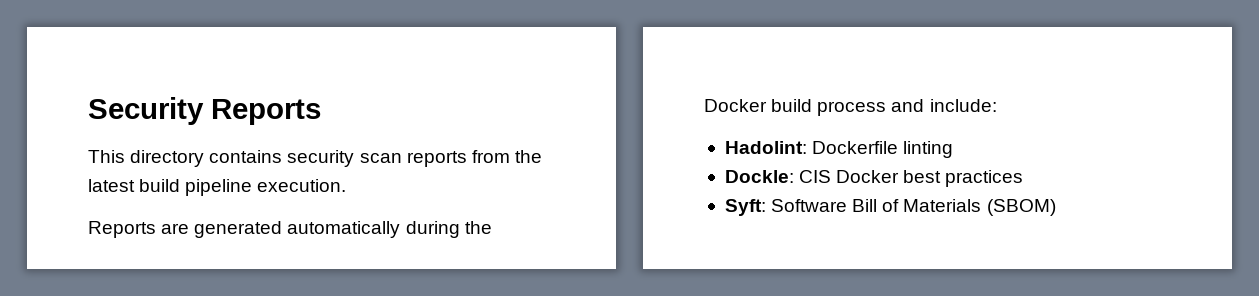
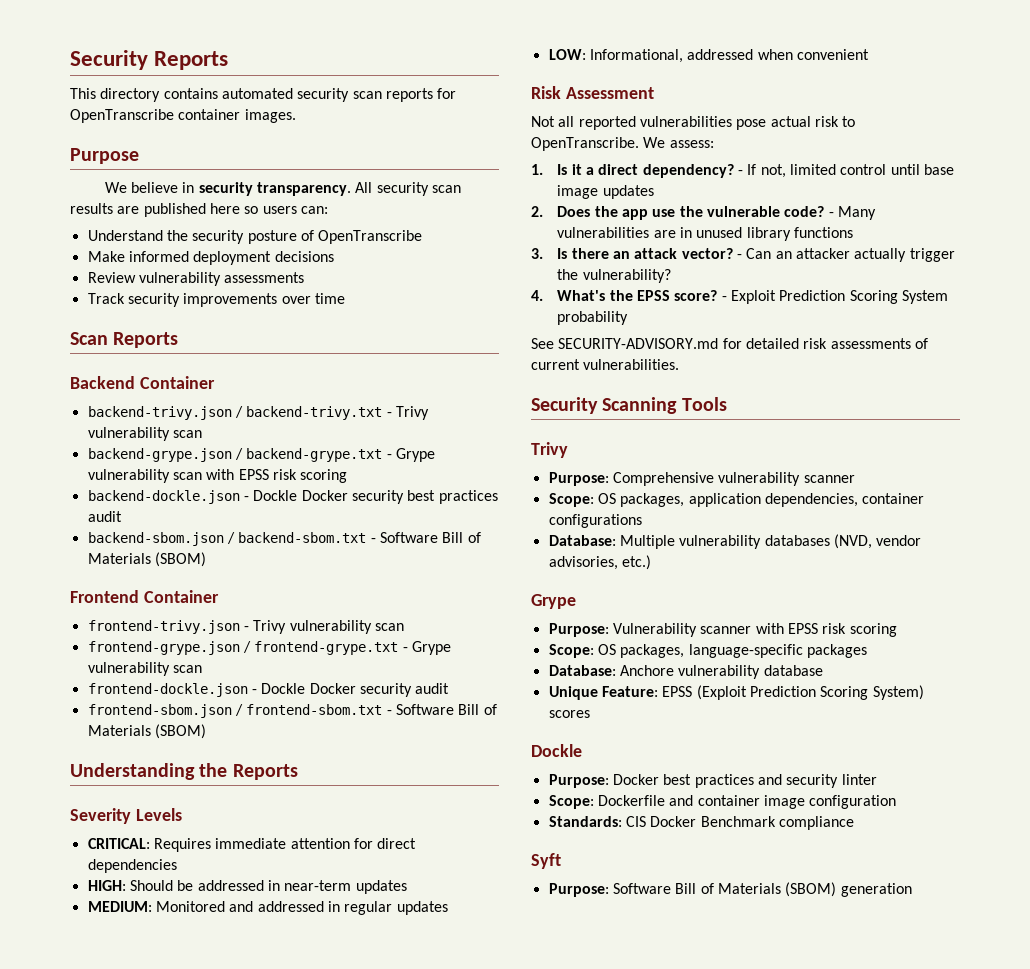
- This directory contains security scan reports from the latest build pipeline execution.
- Reports are generated automatically during the Docker build process and include:
- Hadolint: Dockerfile linting
- Dockle: CIS Docker best practices
- Syft: Software Bill of Materials (SBOM)
+ This directory contains automated security scan reports for OpenTranscribe container images.
+ Purpose
+ We believe in security transparency. All security scan results are published here so users can:
+ Understand the security posture of OpenTranscribe
+ Make informed deployment decisions
+ Review vulnerability assessments
+ Track security improvements over time
+ Scan Reports
+ Backend Container
+ backend-trivy.json / backend-trivy.txt - Trivy vulnerability scan
+ backend-grype.json / backend-grype.txt - Grype vulnerability scan with EPSS risk scoring
+ backend-dockle.json - Dockle Docker security best practices audit
+ backend-sbom.json / backend-sbom.txt - Software Bill of Materials (SBOM)
+ Frontend Container
+ frontend-trivy.json - Trivy vulnerability scan
+ frontend-grype.json / frontend-grype.txt - Grype vulnerability scan
+ frontend-dockle.json - Dockle Docker security audit
+ frontend-sbom.json / frontend-sbom.txt - Software Bill of Materials (SBOM)
+ Understanding the Reports
+ Severity Levels
+ CRITICAL: Requires immediate attention for direct dependencies
+ HIGH: Should be addressed in near-term updates
+ MEDIUM: Monitored and addressed in regular updates
+ LOW: Informational, addressed when convenient
+ Risk Assessment
+ Not all reported vulnerabilities pose actual risk to OpenTranscribe. We assess:
+ 1. Is it a direct dependency? - If not, limited control until base image updates
+ 2. Does the app use the vulnerable code? - Many vulnerabilities are in unused library functions
+ 3. Is there an attack vector? - Can an attacker actually trigger the vulnerability?
+ 4. What's the EPSS score? - Exploit Prediction Scoring System probability
+ See SECURITY-ADVISORY.md for detailed risk assessments of current vulnerabilities.
+ Security Scanning Tools
+ Trivy
+ Purpose: Comprehensive vulnerability scanner
+ Scope: OS packages, application dependencies, container configurations
+ Database: Multiple vulnerability databases (NVD, vendor advisories, etc.)
+ Grype
+ Purpose: Vulnerability scanner with EPSS risk scoring
+ Scope: OS packages, language-specific packages
+ Database: Anchore vulnerability database
+ Unique Feature: EPSS (Exploit Prediction Scoring System) scores
+ Dockle
+ Purpose: Docker best practices and security linter
+ Scope: Dockerfile and container image configuration
+ Standards: CIS Docker Benchmark compliance
+ Syft
+ Purpose: Software Bill of Materials (SBOM) generation

